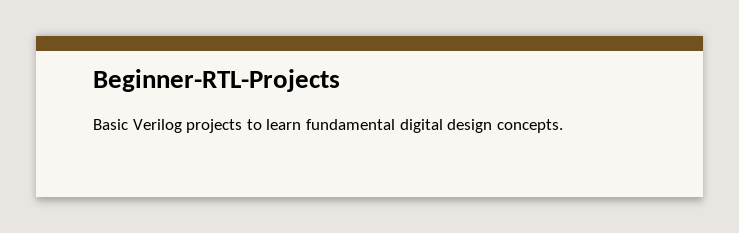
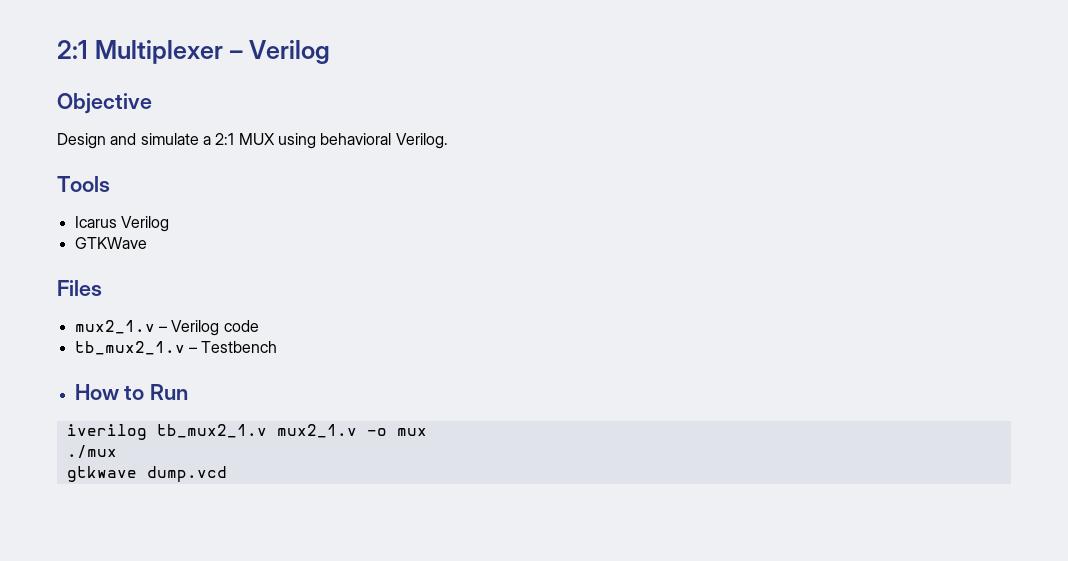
- Beginner-RTL-Projects
- Basic Verilog projects to learn fundamental digital design concepts.
+ 2:1 Multiplexer – Verilog
+ Objective
+ Design and simulate a 2:1 MUX using behavioral Verilog.
+ Tools
+ Icarus Verilog
+ GTKWave
+ Files
+ mux2_1.v – Verilog code
+ tb_mux2_1.v – Testbench
+ How to Run
+ iverilog tb_mux2_1.v mux2_1.v -o mux
+ ./mux
+ gtkwave dump.vcd

